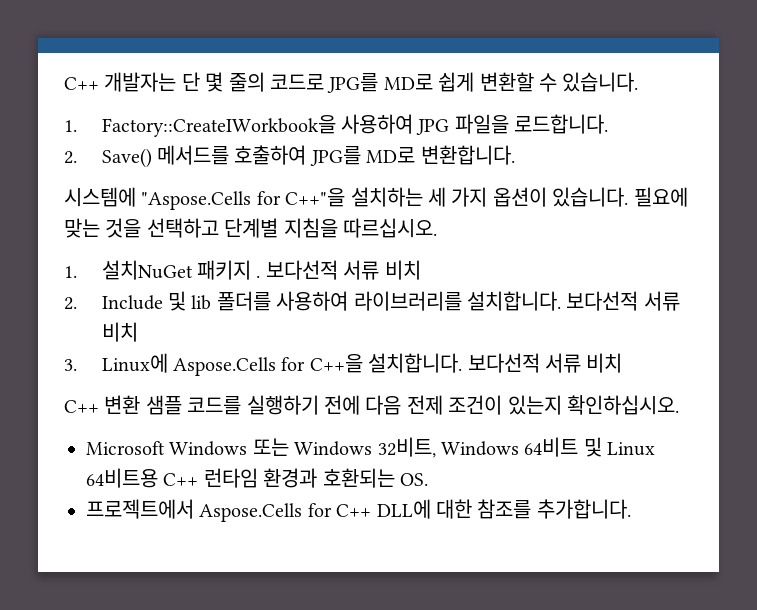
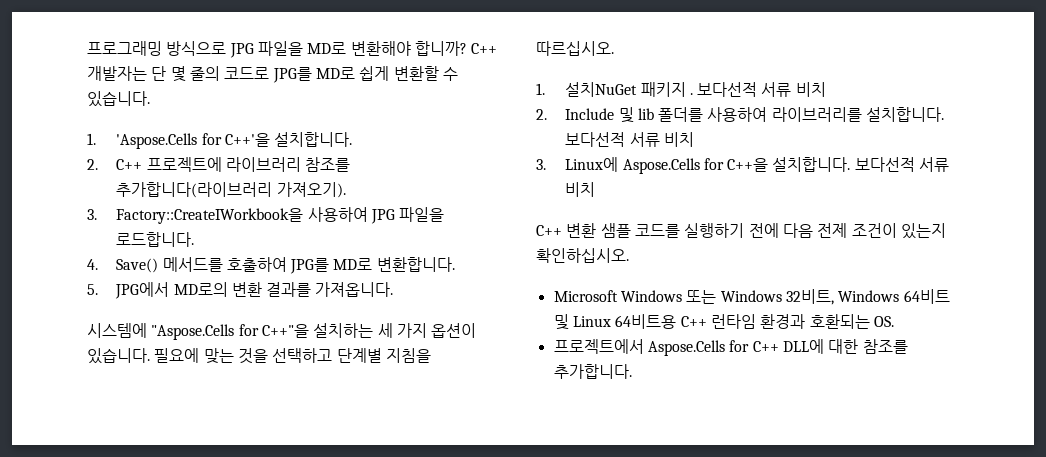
+ 프로그래밍 방식으로 JPG 파일을 MD로 변환해야 합니까?
- 1. Factory::CreateIWorkbook을 사용하여 JPG 파일을 로드합니다.
+ 1. 'Aspose.Cells for C++'을 설치합니다.
+ 2. C++ 프로젝트에 라이브러리 참조를 추가합니다(라이브러리 가져오기).
+ 3. Factory::CreateIWorkbook을 사용하여 JPG 파일을 로드합니다.
- 2. Save() 메서드를 호출하여 JPG를 MD로 변환합니다.
+ 4. Save() 메서드를 호출하여 JPG를 MD로 변환합니다.
+ 5. JPG에서 MD로의 변환 결과를 가져옵니다.

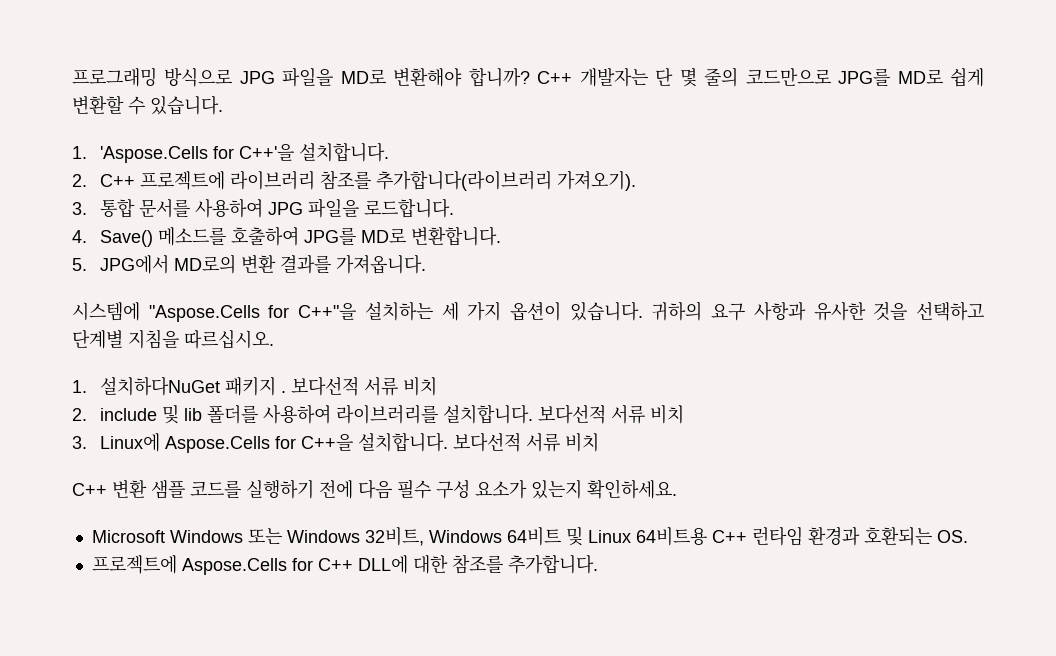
- C++ 개발자는 단 몇 줄의 코드로 JPG를 MD로 쉽게 변환할 수 있습니다.
+ C++ 개발자는 단 몇 줄의 코드만으로 JPG를 MD로 쉽게 변환할 수 있습니다.
- 3. Factory::CreateIWorkbook을 사용하여 JPG 파일을 로드합니다.
+ 3. 통합 문서를 사용하여 JPG 파일을 로드합니다.
- 4. Save() 메서드를 호출하여 JPG를 MD로 변환합니다.
+ 4. Save() 메소드를 호출하여 JPG를 MD로 변환합니다.
- 필요에 맞는 것을 선택하고 단계별 지침을 따르십시오.
+ 귀하의 요구 사항과 유사한 것을 선택하고 단계별 지침을 따르십시오.
- 1. 설치NuGet 패키지 .
+ 1. 설치하다NuGet 패키지 .
- 2. Include 및 lib 폴더를 사용하여 라이브러리를 설치합니다.
+ 2. include 및 lib 폴더를 사용하여 라이브러리를 설치합니다.
- C++ 변환 샘플 코드를 실행하기 전에 다음 전제 조건이 있는지 확인하십시오.
+ C++ 변환 샘플 코드를 실행하기 전에 다음 필수 구성 요소가 있는지 확인하세요.
- 프로젝트에서 Aspose.Cells for C++ DLL에 대한 참조를 추가합니다.
+ 프로젝트에 Aspose.Cells for C++ DLL에 대한 참조를 추가합니다.

